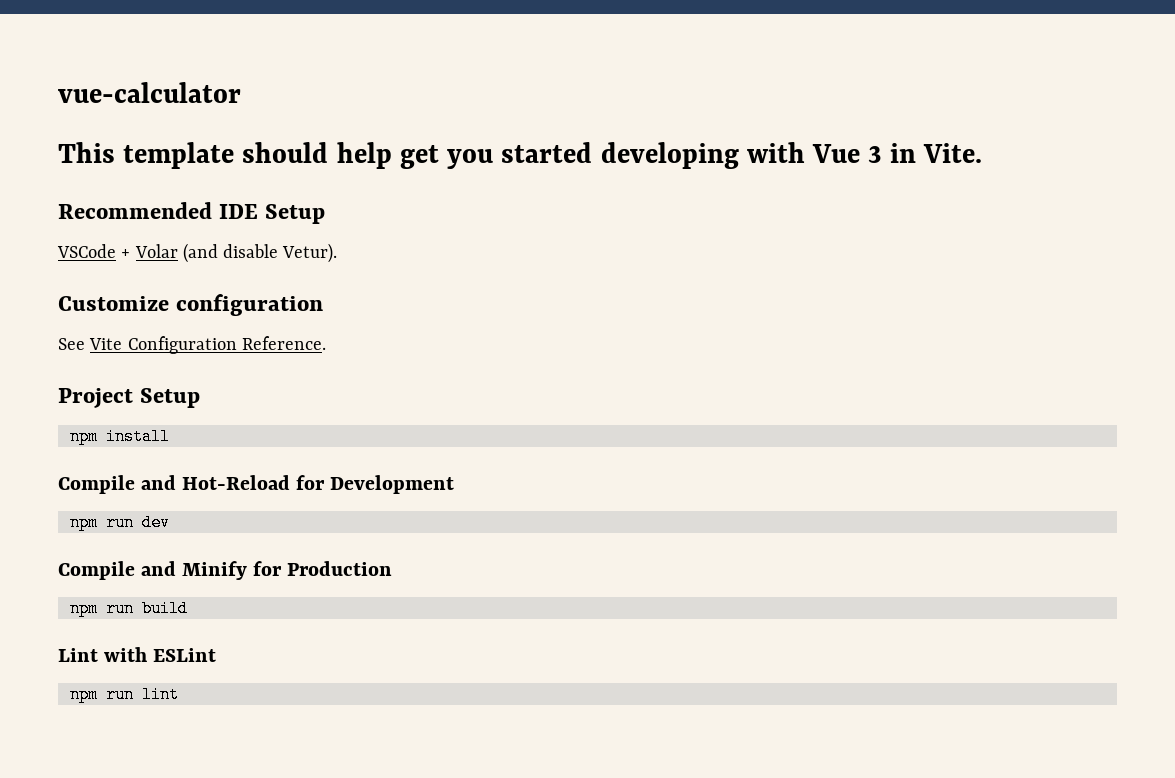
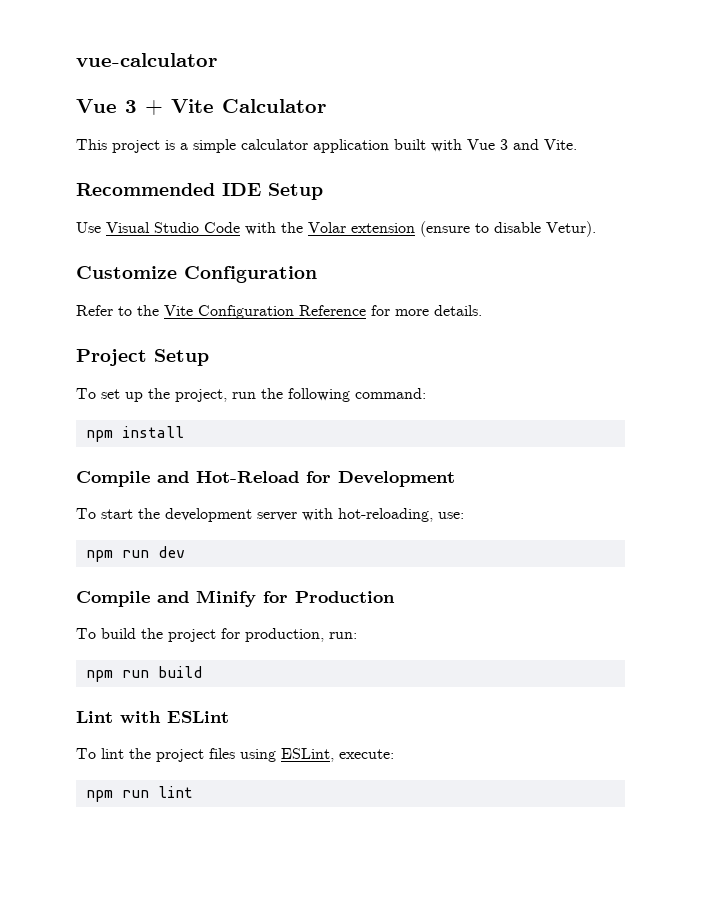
- This template should help get you started developing with Vue 3 in Vite.
+ Vue 3 + Vite Calculator
+ This project is a simple calculator application built with Vue 3 and Vite.
- VSCode + Volar (and disable Vetur).
- Customize configuration
- See Vite Configuration Reference.
+ Use Visual Studio Code with the Volar extension (ensure to disable Vetur).
+ Customize Configuration
+ Refer to the Vite Configuration Reference for more details.
  Project Setup
+ To set up the project, run the following command:
+ To start the development server with hot-reloading, use:
+ To build the project for production, run:
+ To lint the project files using ESLint, execute:

